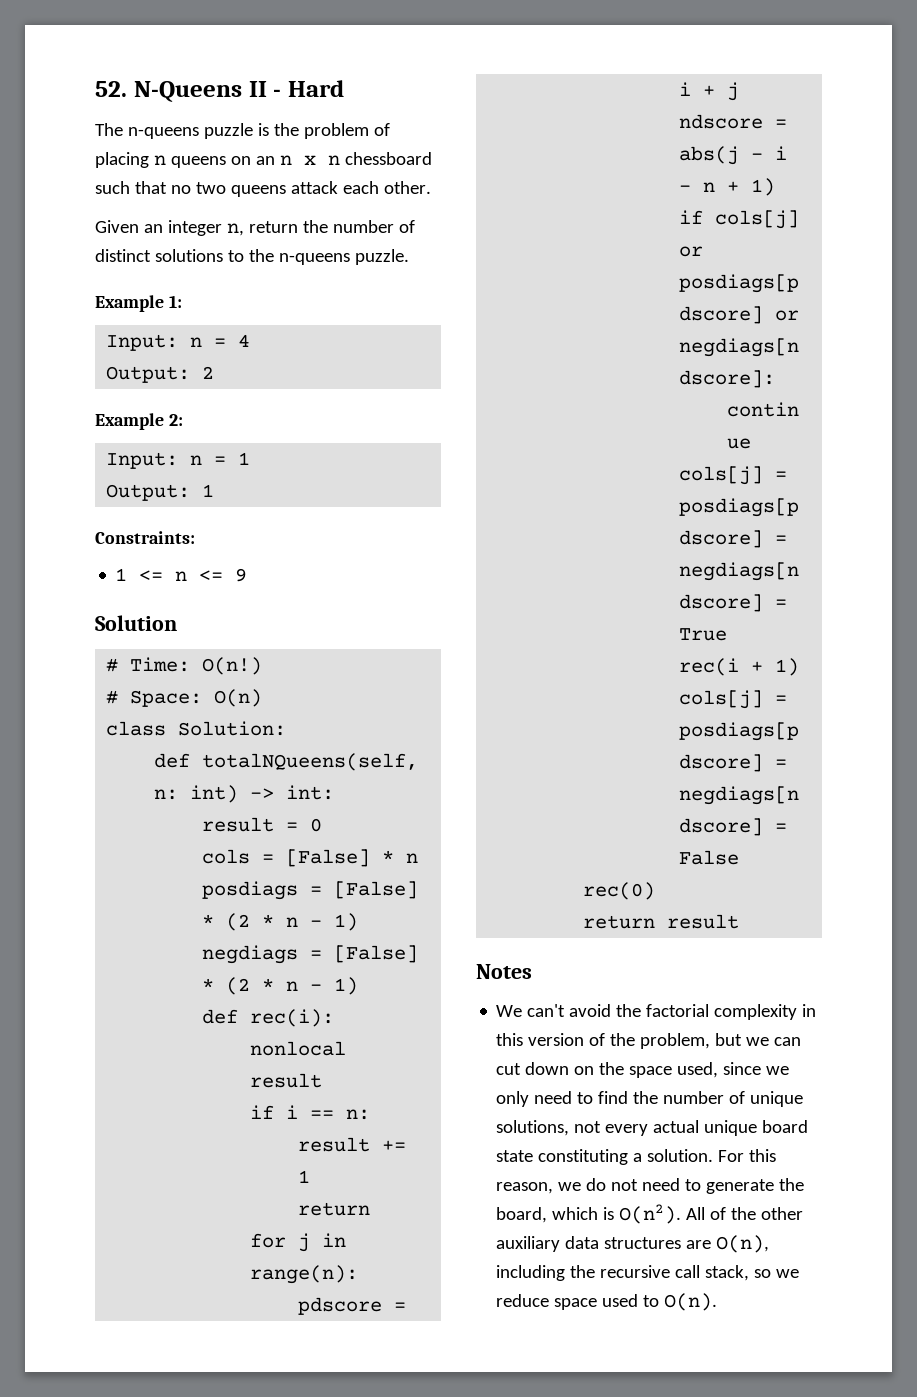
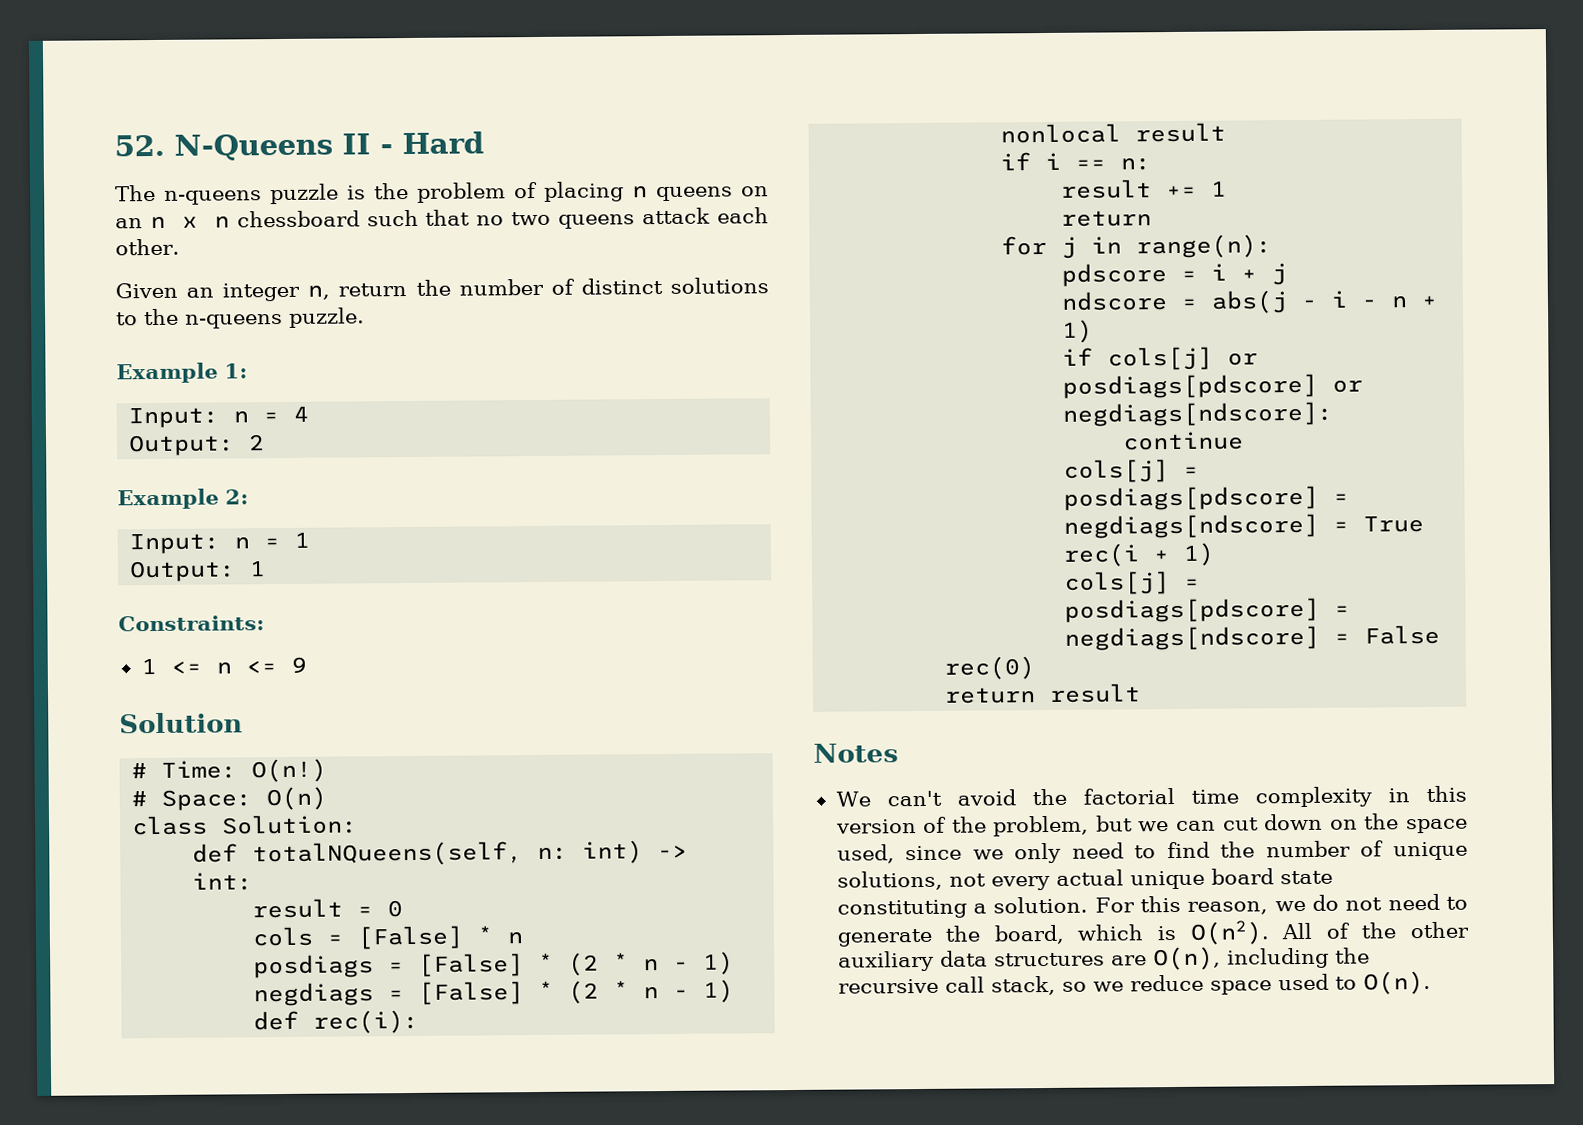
- We can't avoid the factorial complexity in this version of the problem, but we can cut down on the space used, since we only need to find the number of unique solutions, not every actual unique board state constituting a solution.
+ We can't avoid the factorial time complexity in this version of the problem, but we can cut down on the space used, since we only need to find the number of unique solutions, not every actual unique board state constituting a solution.

